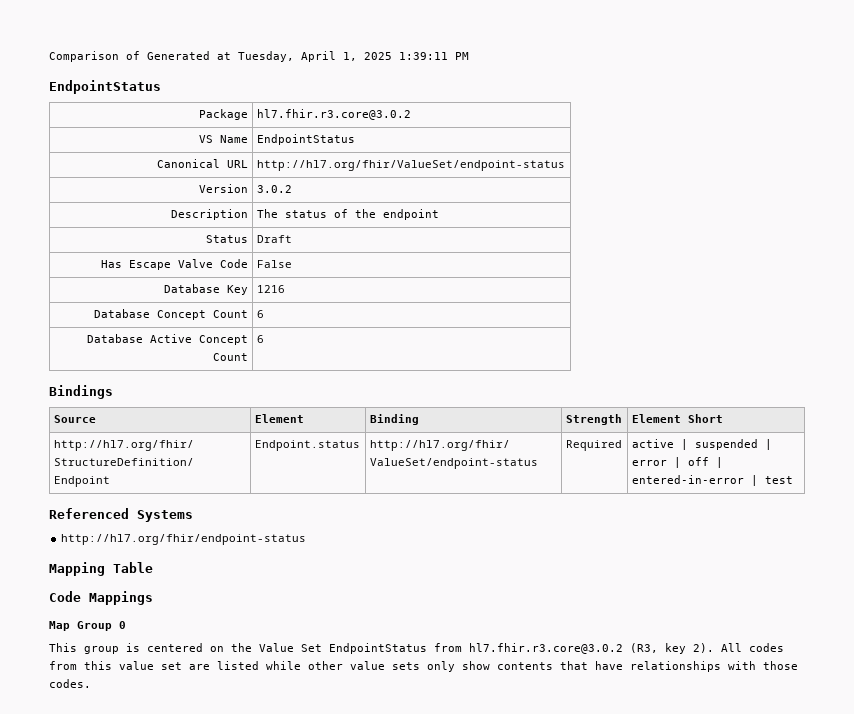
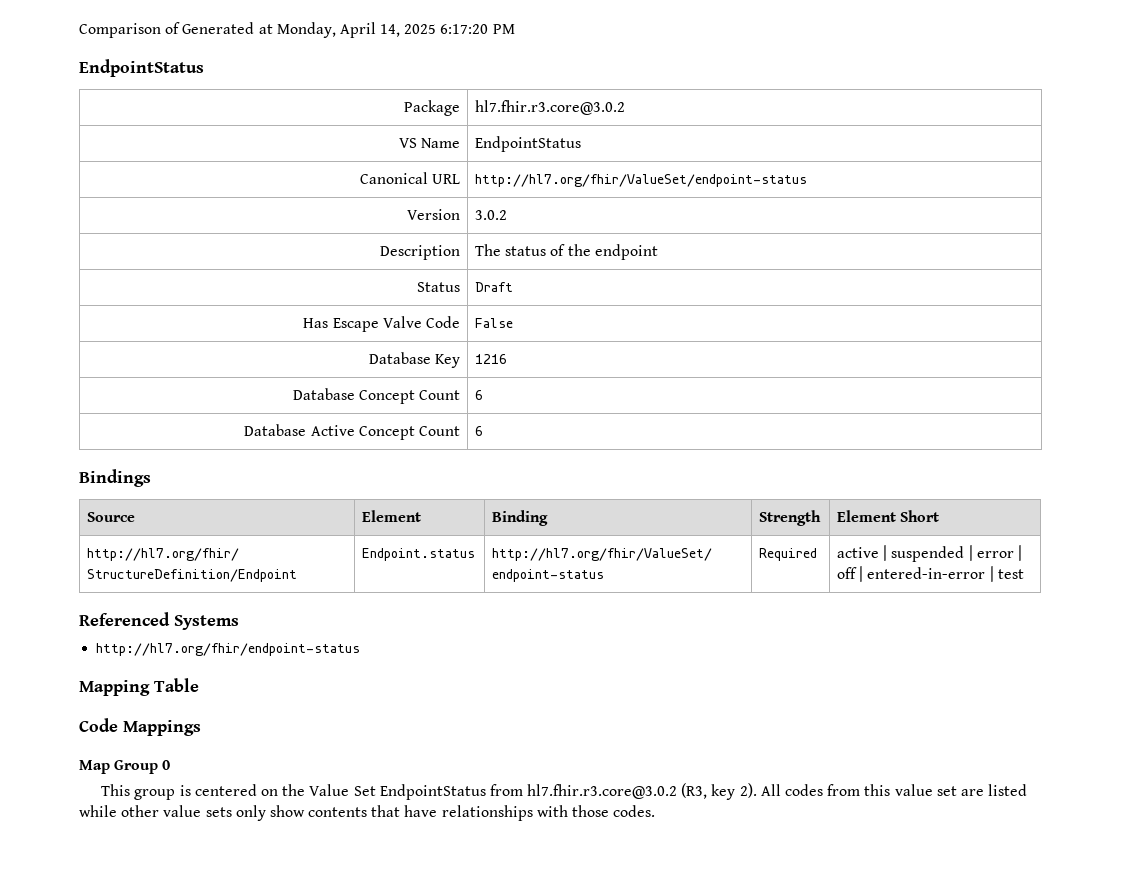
- Comparison of Generated at Tuesday, April 1, 2025 1:39:11 PM
+ Comparison of Generated at Monday, April 14, 2025 6:17:20 PM

